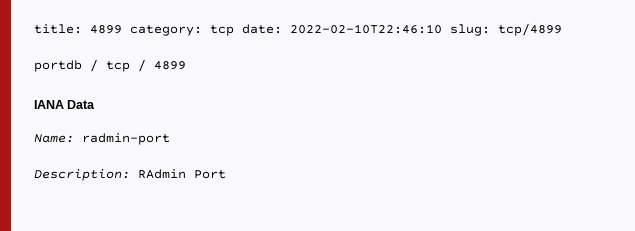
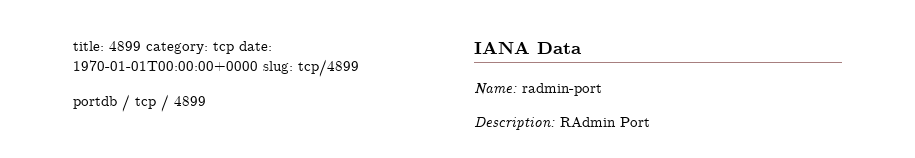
- title: 4899 category: tcp date: 2022-02-10T22:46:10 slug: tcp/4899
+ title: 4899 category: tcp date: 1970-01-01T00:00:00+0000 slug: tcp/4899

